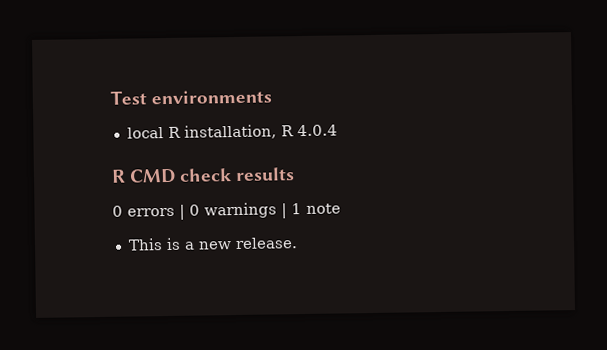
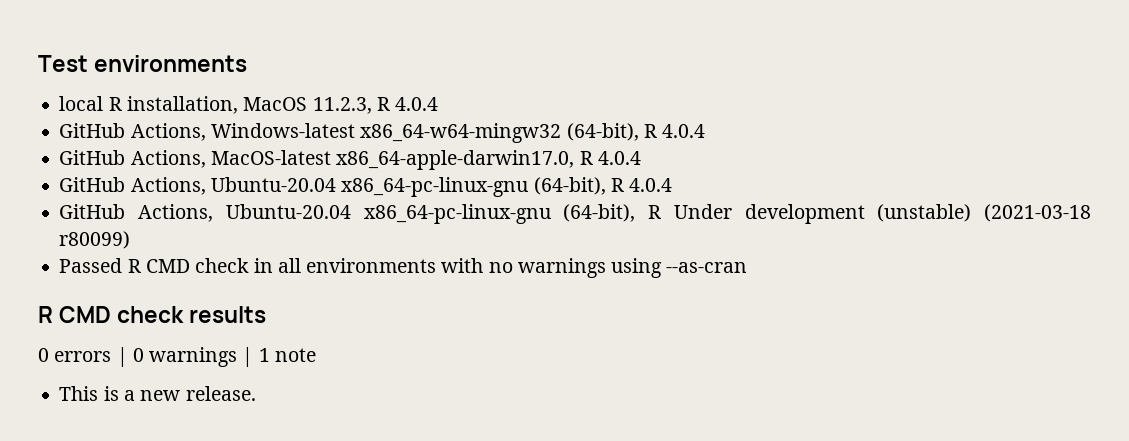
- local R installation, R 4.0.4
+ local R installation, MacOS 11.2.3, R 4.0.4
+ GitHub Actions, Windows-latest x86_64-w64-mingw32 (64-bit), R 4.0.4
+ GitHub Actions, MacOS-latest x86_64-apple-darwin17.0, R 4.0.4
+ GitHub Actions, Ubuntu-20.04 x86_64-pc-linux-gnu (64-bit), R 4.0.4
+ GitHub Actions, Ubuntu-20.04 x86_64-pc-linux-gnu (64-bit), R Under development (unstable) (2021-03-18 r80099)
+ Passed R CMD check in all environments with no warnings using --as-cran

